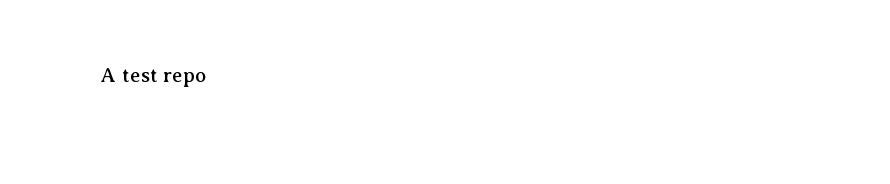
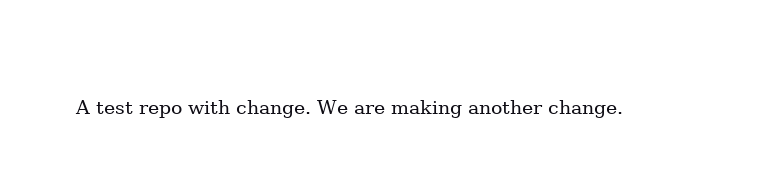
- A test repo
+ A test repo with change. We are making another change.

